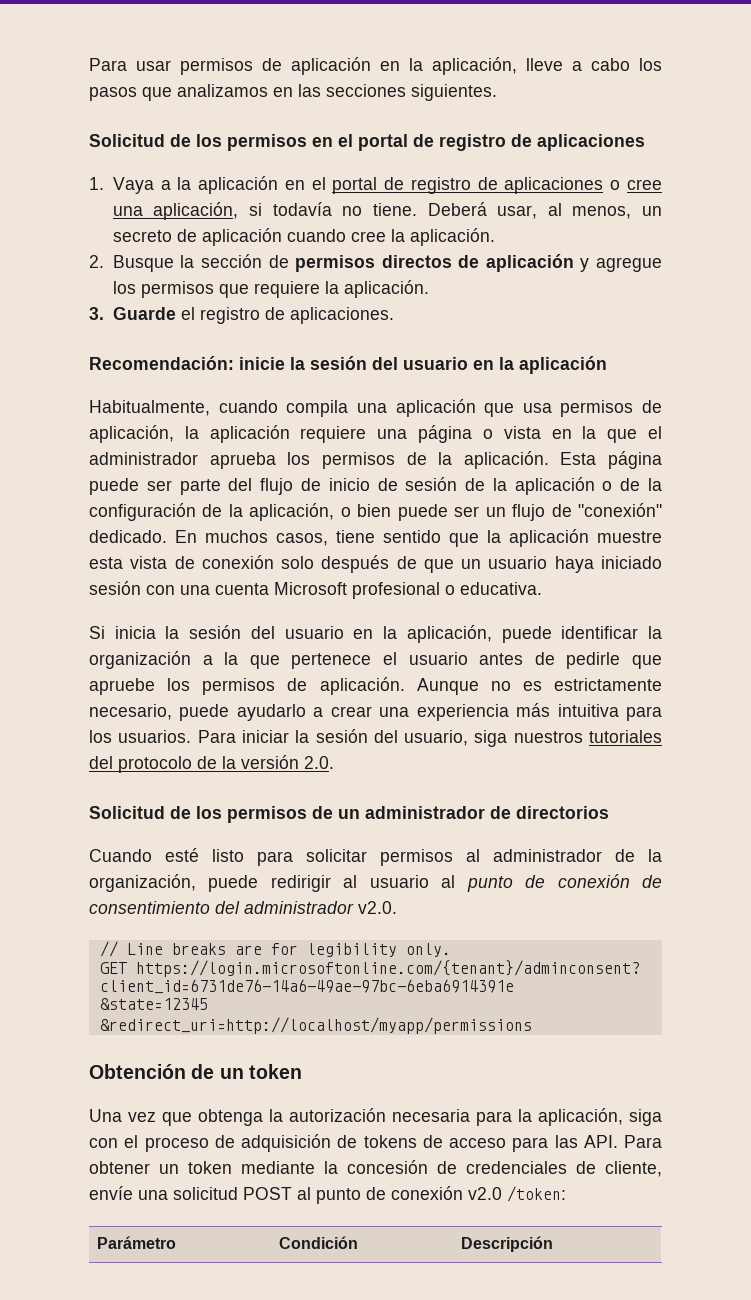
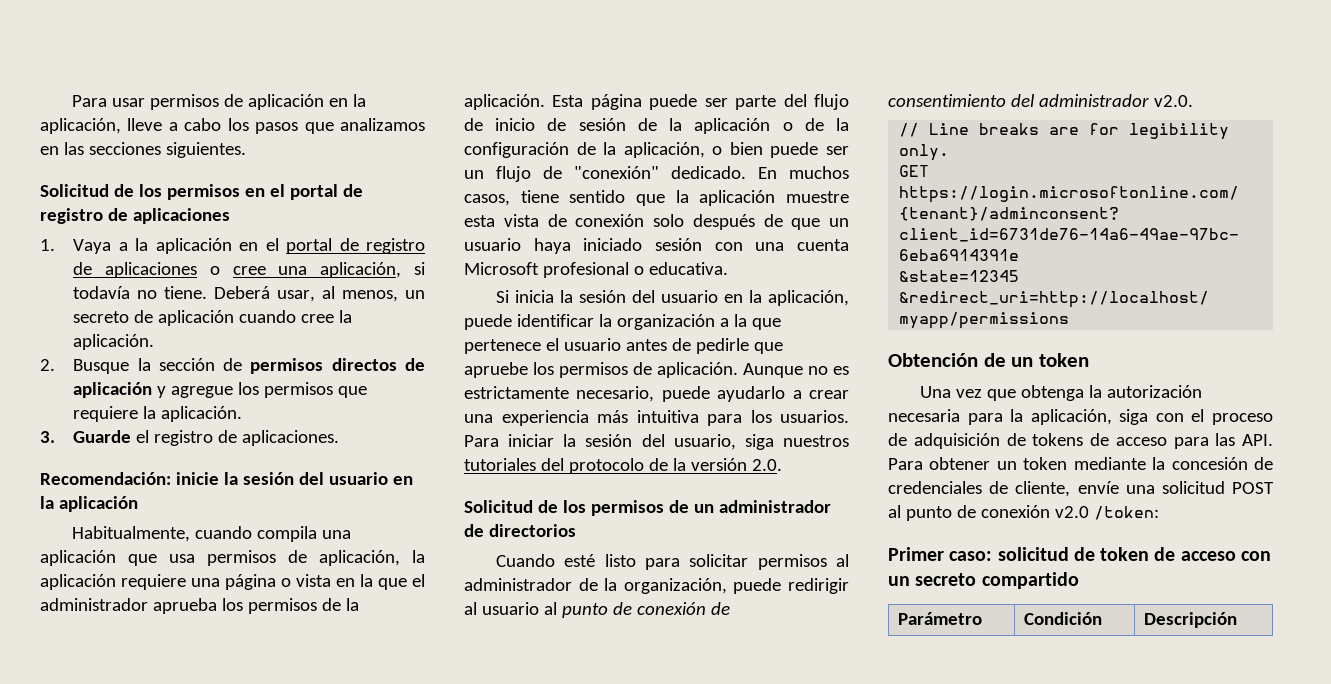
+ Primer caso: solicitud de token de acceso con un secreto compartido

